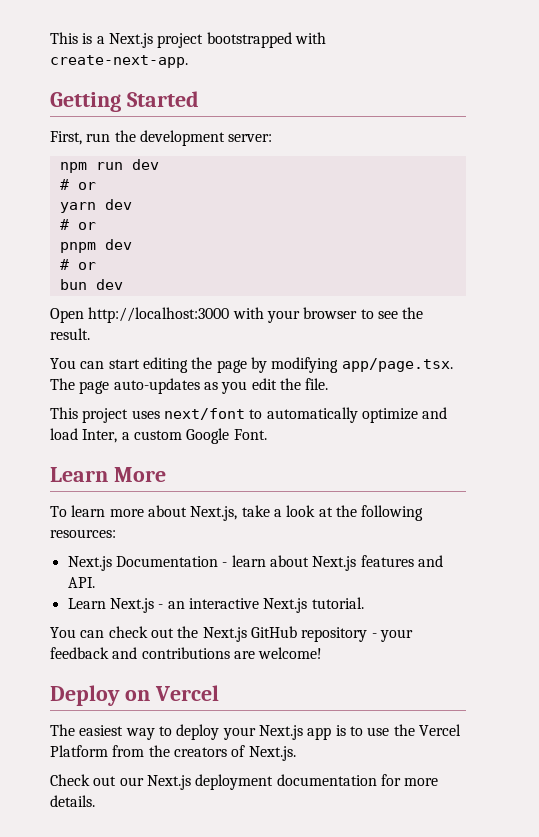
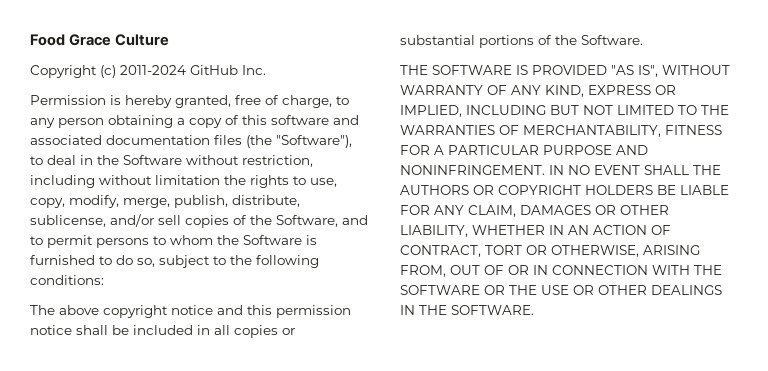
- This is a Next.js project bootstrapped with create-next-app.
- Getting Started
- First, run the development server:
- npm run dev
- # or
- yarn dev
- # or
- pnpm dev
- # or
- bun dev
- Open http://localhost:3000 with your browser to see the result.
- You can start editing the page by modifying app/page.tsx. The page auto-updates as you edit the file.
- This project uses next/font to automatically optimize and load Inter, a custom Google Font.
- Learn More
- To learn more about Next.js, take a look at the following resources:
- Next.js Documentation - learn about Next.js features and API.
- Learn Next.js - an interactive Next.js tutorial.
- You can check out the Next.js GitHub repository - your feedback and contributions are welcome!
- Deploy on Vercel
- The easiest way to deploy your Next.js app is to use the Vercel Platform from the creators of Next.js.
- Check out our Next.js deployment documentation for more details.
+ Food Grace Culture
+ Copyright (c) 2011-2024 GitHub Inc.
+ Permission is hereby granted, free of charge, to any person obtaining a copy of this software and associated documentation files (the "Software"), to deal in the Software without restriction, including without limitation the rights to use, copy, modify, merge, publish, distribute, sublicense, and/or sell copies of the Software, and to permit persons to whom the Software is furnished to do so, subject to the following conditions:
+ The above copyright notice and this permission notice shall be included in all copies or substantial portions of the Software.
+ THE SOFTWARE IS PROVIDED "AS IS", WITHOUT WARRANTY OF ANY KIND, EXPRESS OR IMPLIED, INCLUDING BUT NOT LIMITED TO THE WARRANTIES OF MERCHANTABILITY, FITNESS FOR A PARTICULAR PURPOSE AND NONINFRINGEMENT. IN NO EVENT SHALL THE AUTHORS OR COPYRIGHT HOLDERS BE LIABLE FOR ANY CLAIM, DAMAGES OR OTHER LIABILITY, WHETHER IN AN ACTION OF CONTRACT, TORT OR OTHERWISE, ARISING FROM, OUT OF OR IN CONNECTION WITH THE SOFTWARE OR THE USE OR OTHER DEALINGS IN THE SOFTWARE.

